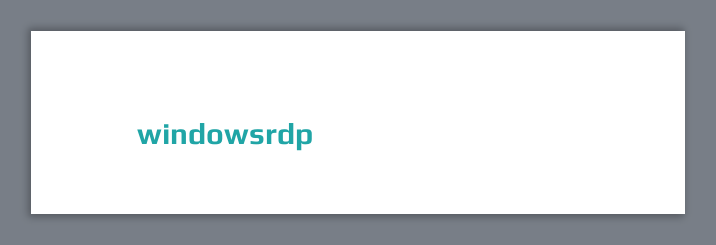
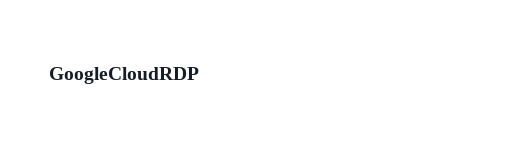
- windowsrdp
+ GoogleCloudRDP

